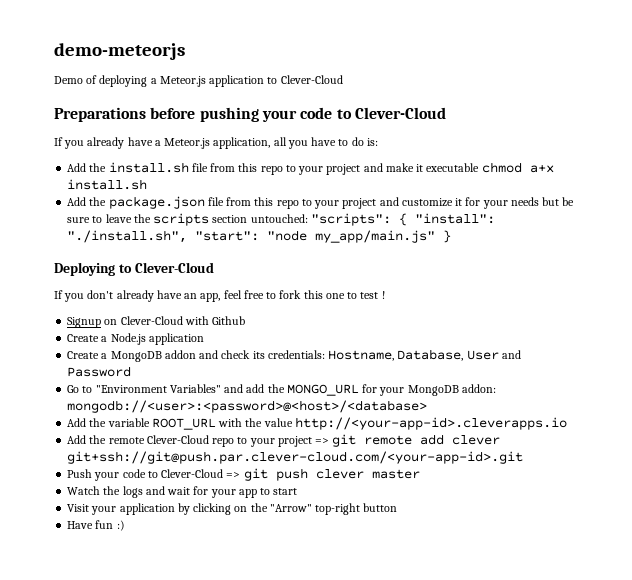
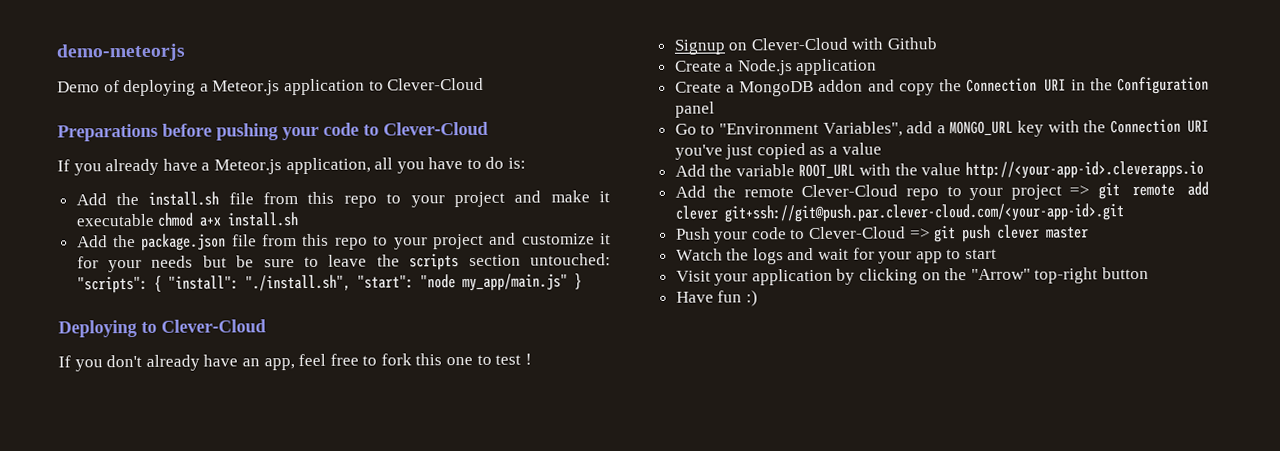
- Create a MongoDB addon and check its credentials: Hostname, Database, User and Password
- Go to "Environment Variables" and add the MONGO_URL for your MongoDB addon: mongodb://<user>:<password>@<host>/<database>
+ Create a MongoDB addon and copy the Connection URI in the Configuration panel
+ Go to "Environment Variables", add a MONGO_URL key with the Connection URI you've just copied as a value

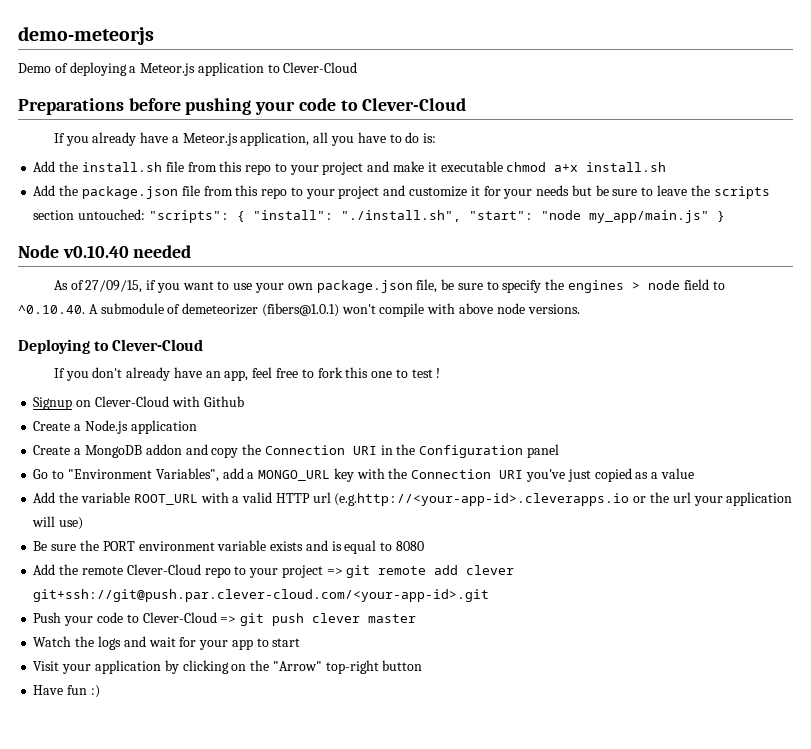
+ Node v0.10.40 needed
+ As of 27/09/15, if you want to use your own package.json file, be sure to specify the engines > node field to ^0.10.40. A submodule of demeteorizer (fibers@1.0.1) won't compile with above node versions.
- Add the variable ROOT_URL with the value http://<your-app-id>.cleverapps.io
+ Add the variable ROOT_URL with a valid HTTP url (e.g.http://<your-app-id>.cleverapps.io or the url your application will use)
+ Be sure the PORT environment variable exists and is equal to 8080

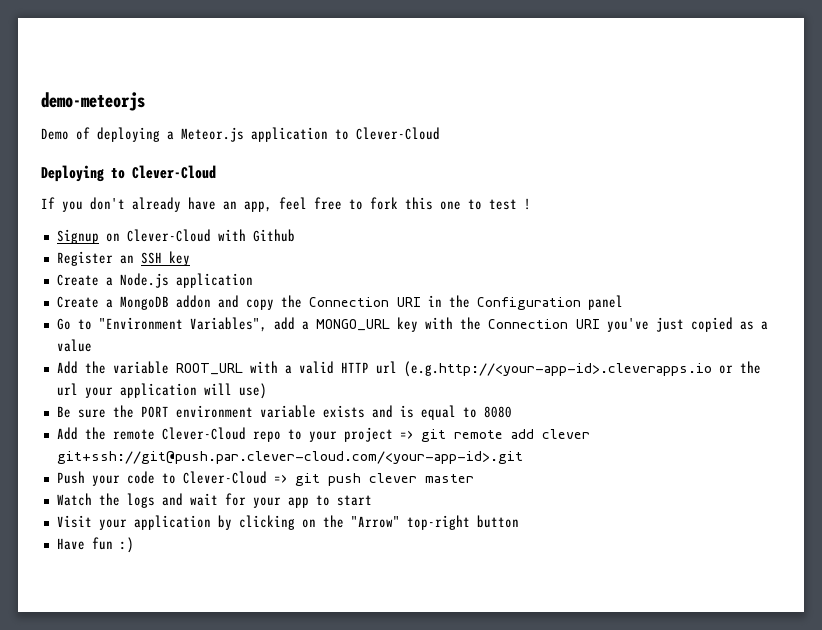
- Preparations before pushing your code to Clever-Cloud
- If you already have a Meteor.js application, all you have to do is:
- Add the install.sh file from this repo to your project and make it executable chmod a+x install.sh
- Add the package.json file from this repo to your project and customize it for your needs but be sure to leave the scripts section untouched: "scripts": { "install": "./install.sh", "start": "node my_app/main.js" }
- Node v0.10.40 needed
- As of 27/09/15, if you want to use your own package.json file, be sure to specify the engines > node field to ^0.10.40. A submodule of demeteorizer (fibers@1.0.1) won't compile with above node versions.
+ Register an SSH key

